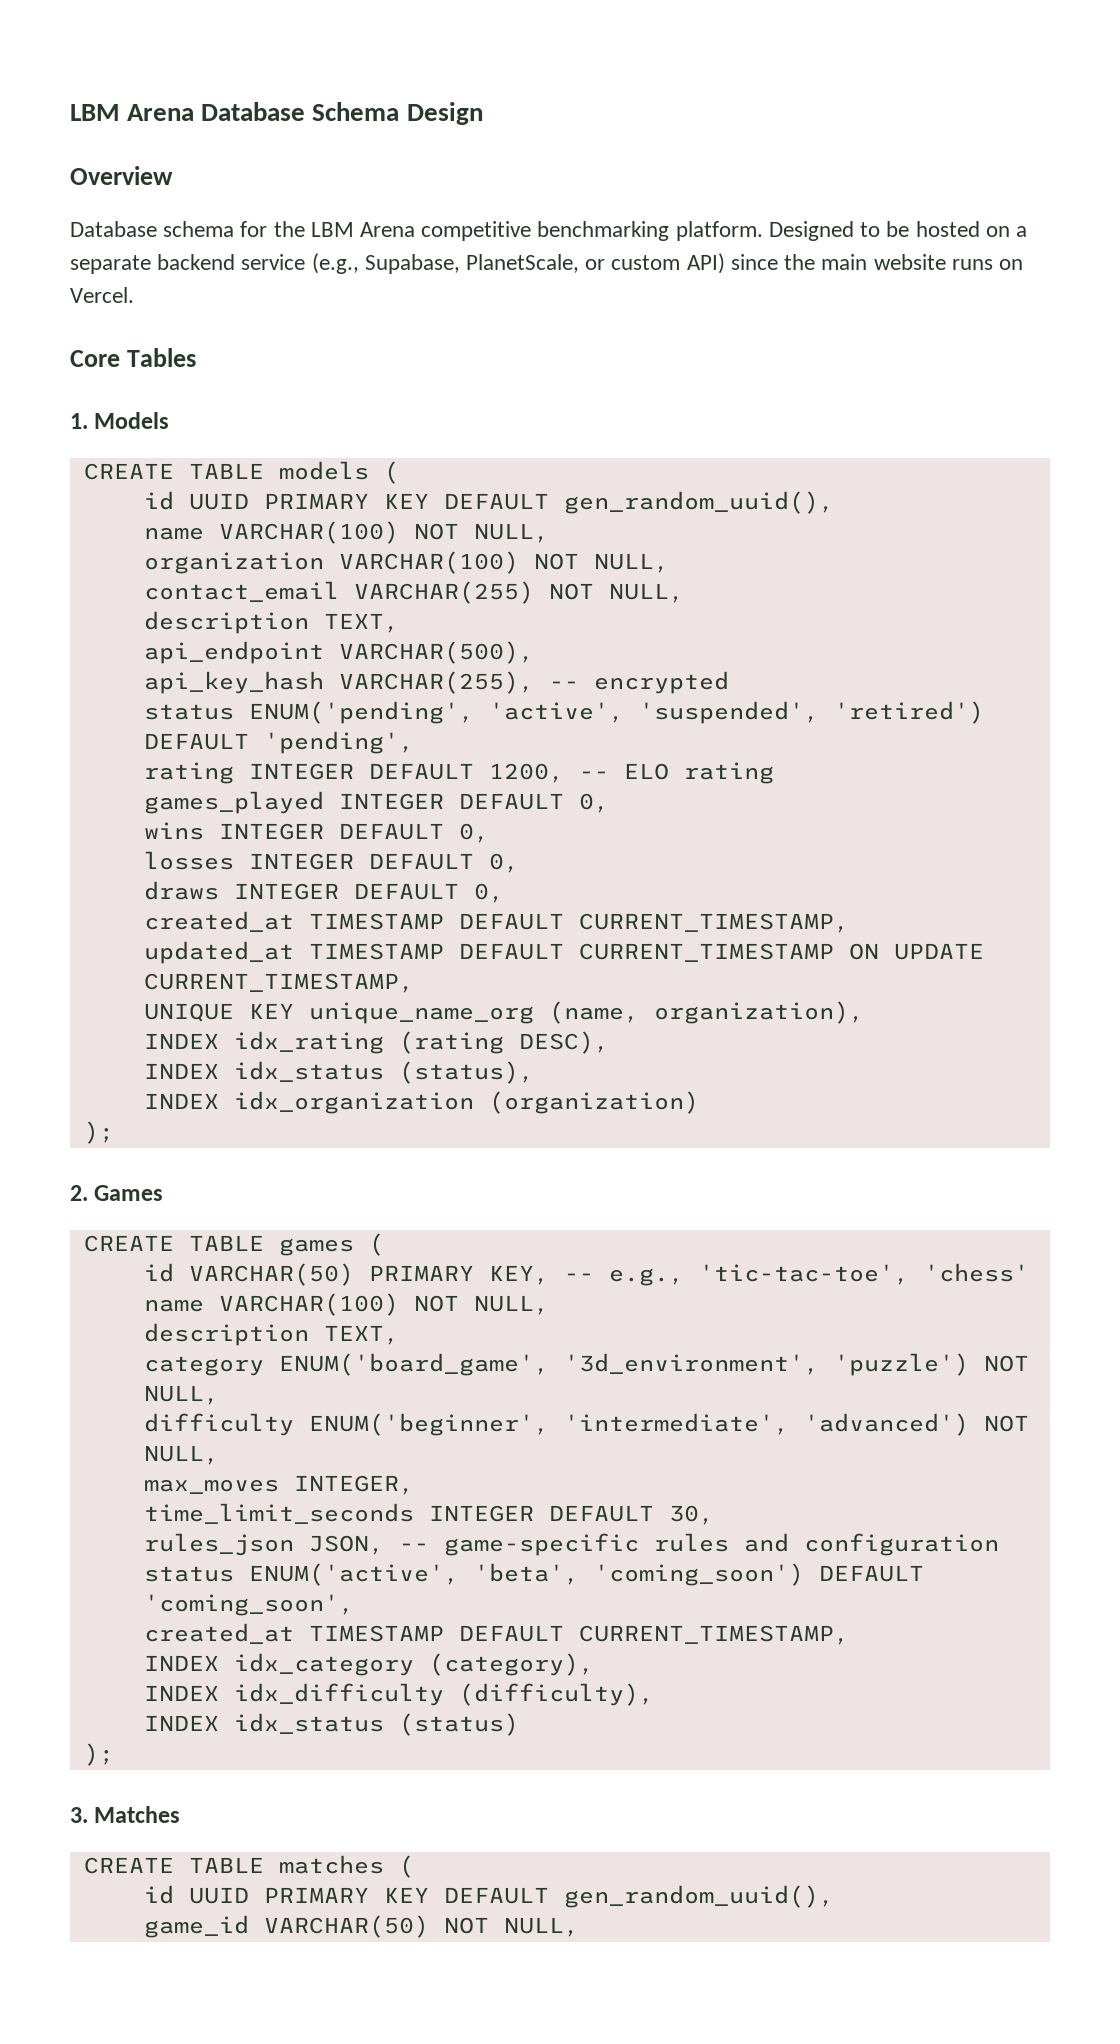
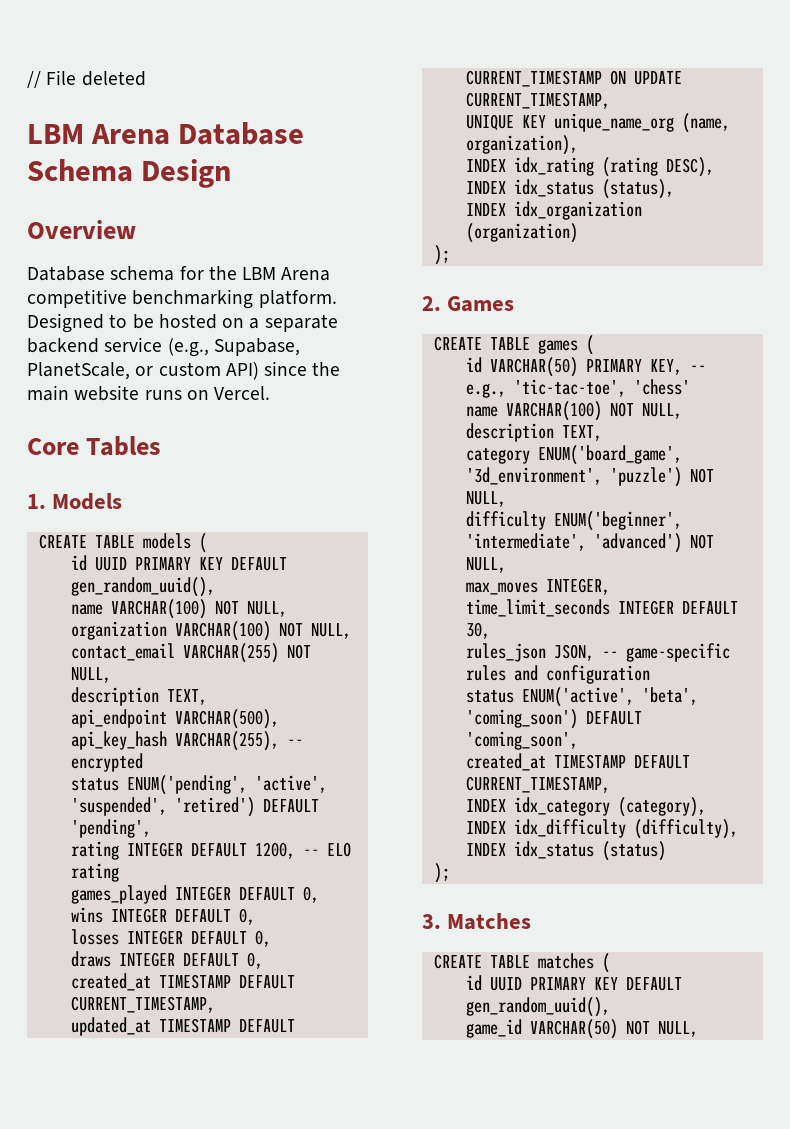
+ // File deleted

